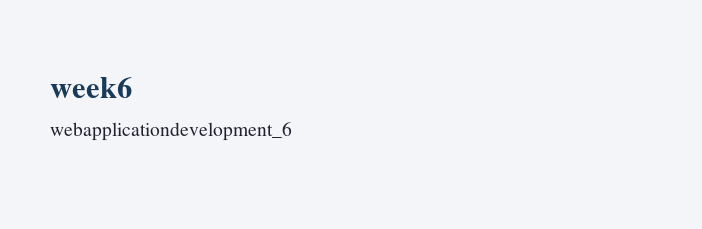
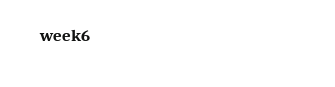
- webapplicationdevelopment_6

